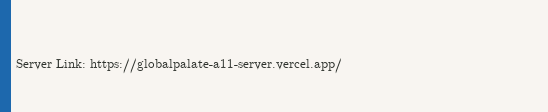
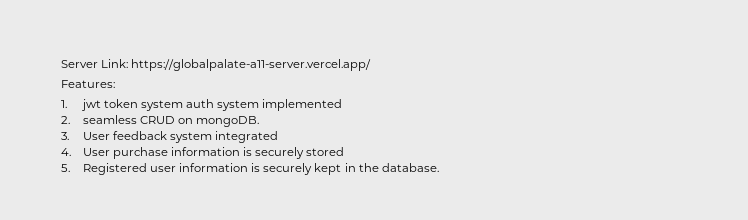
+ Features:
+ 1. jwt token system auth system implemented
+ 2. seamless CRUD on mongoDB.
+ 3. User feedback system integrated
+ 4. User purchase information is securely stored
+ 5. Registered user information is securely kept in the database.

